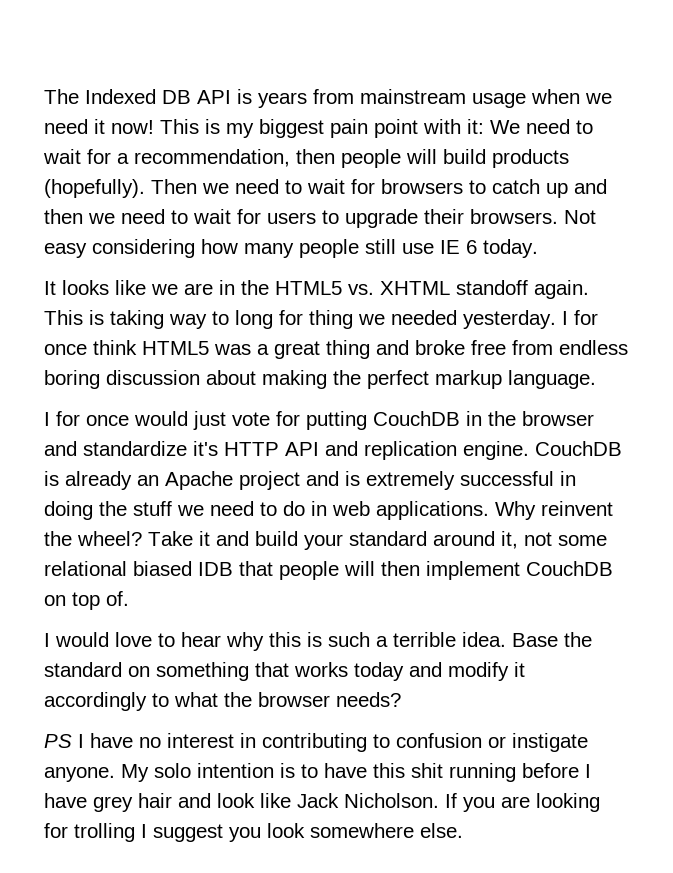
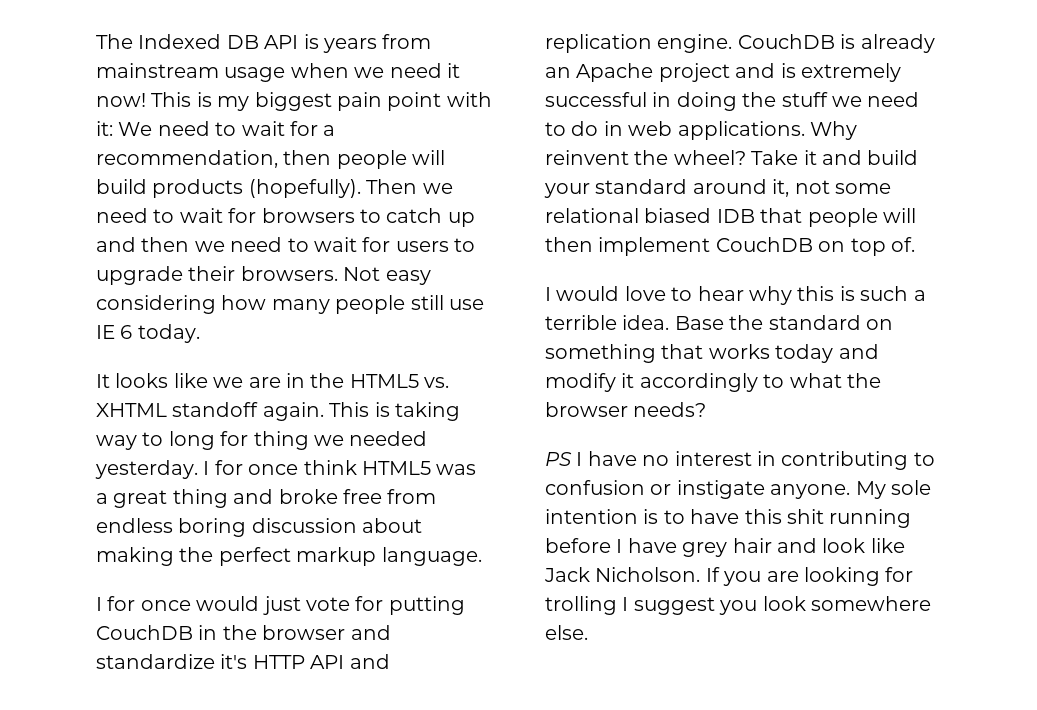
- My solo intention is to have this shit running before I have grey hair and look like Jack Nicholson.
+ My sole intention is to have this shit running before I have grey hair and look like Jack Nicholson.

